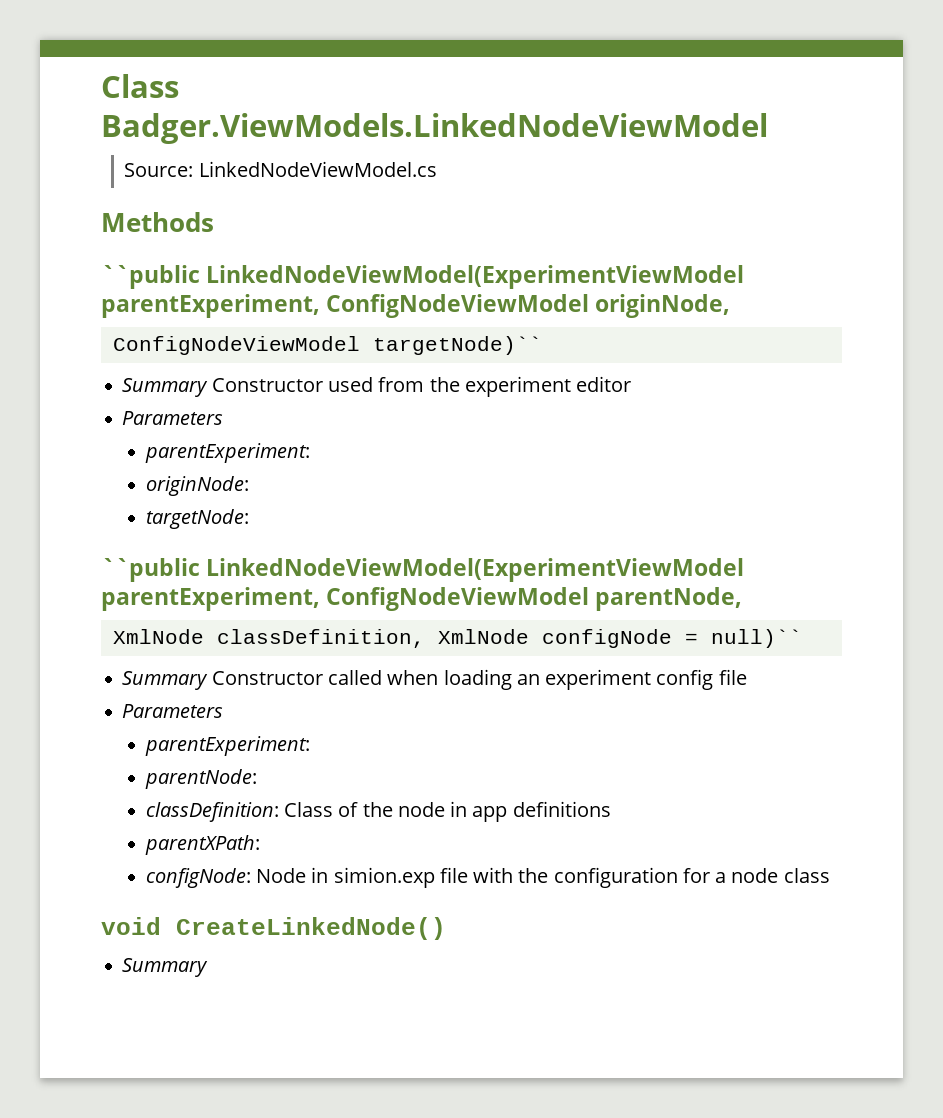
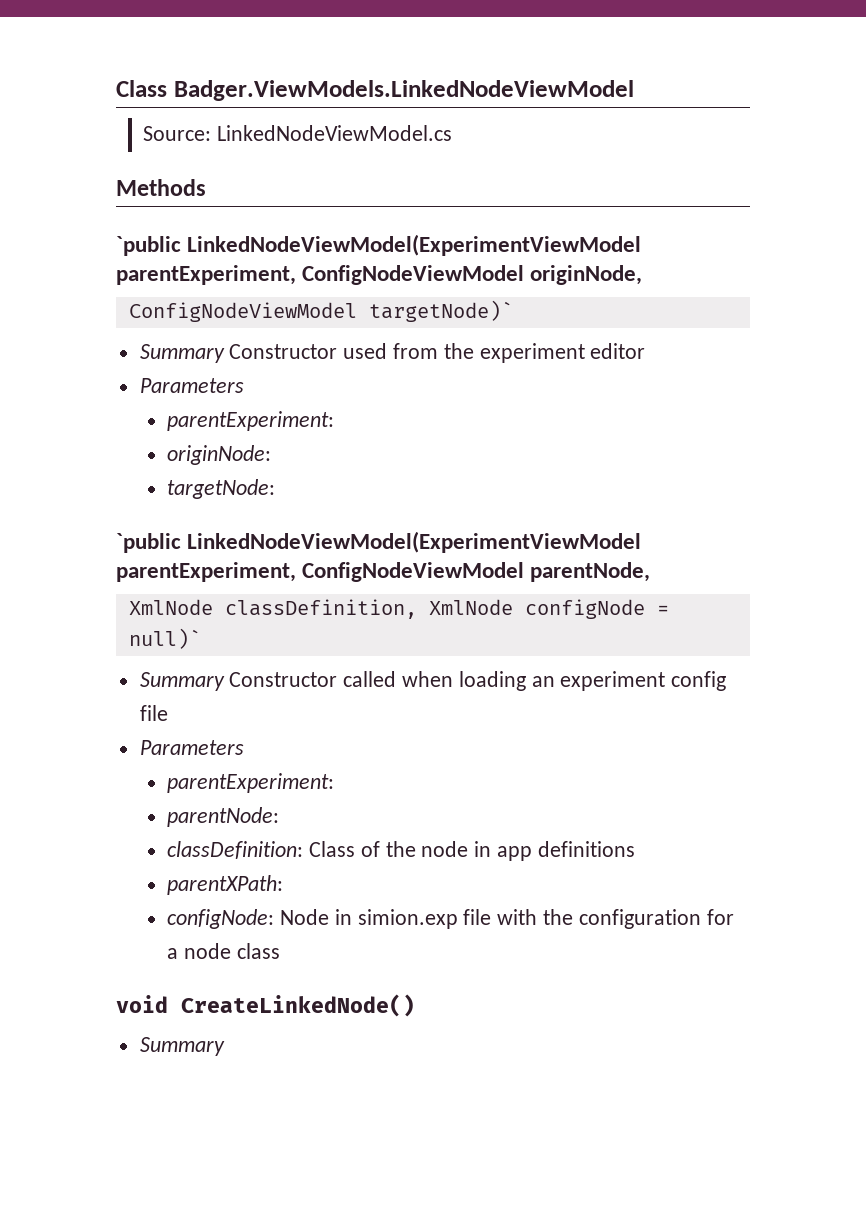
- ``public LinkedNodeViewModel(ExperimentViewModel parentExperiment, ConfigNodeViewModel originNode,
+ `public LinkedNodeViewModel(ExperimentViewModel parentExperiment, ConfigNodeViewModel originNode,
- ConfigNodeViewModel targetNode)``
+ ConfigNodeViewModel targetNode)`
- ``public LinkedNodeViewModel(ExperimentViewModel parentExperiment, ConfigNodeViewModel parentNode,
+ `public LinkedNodeViewModel(ExperimentViewModel parentExperiment, ConfigNodeViewModel parentNode,
- XmlNode classDefinition, XmlNode configNode = null)``
+ XmlNode classDefinition, XmlNode configNode = null)`

